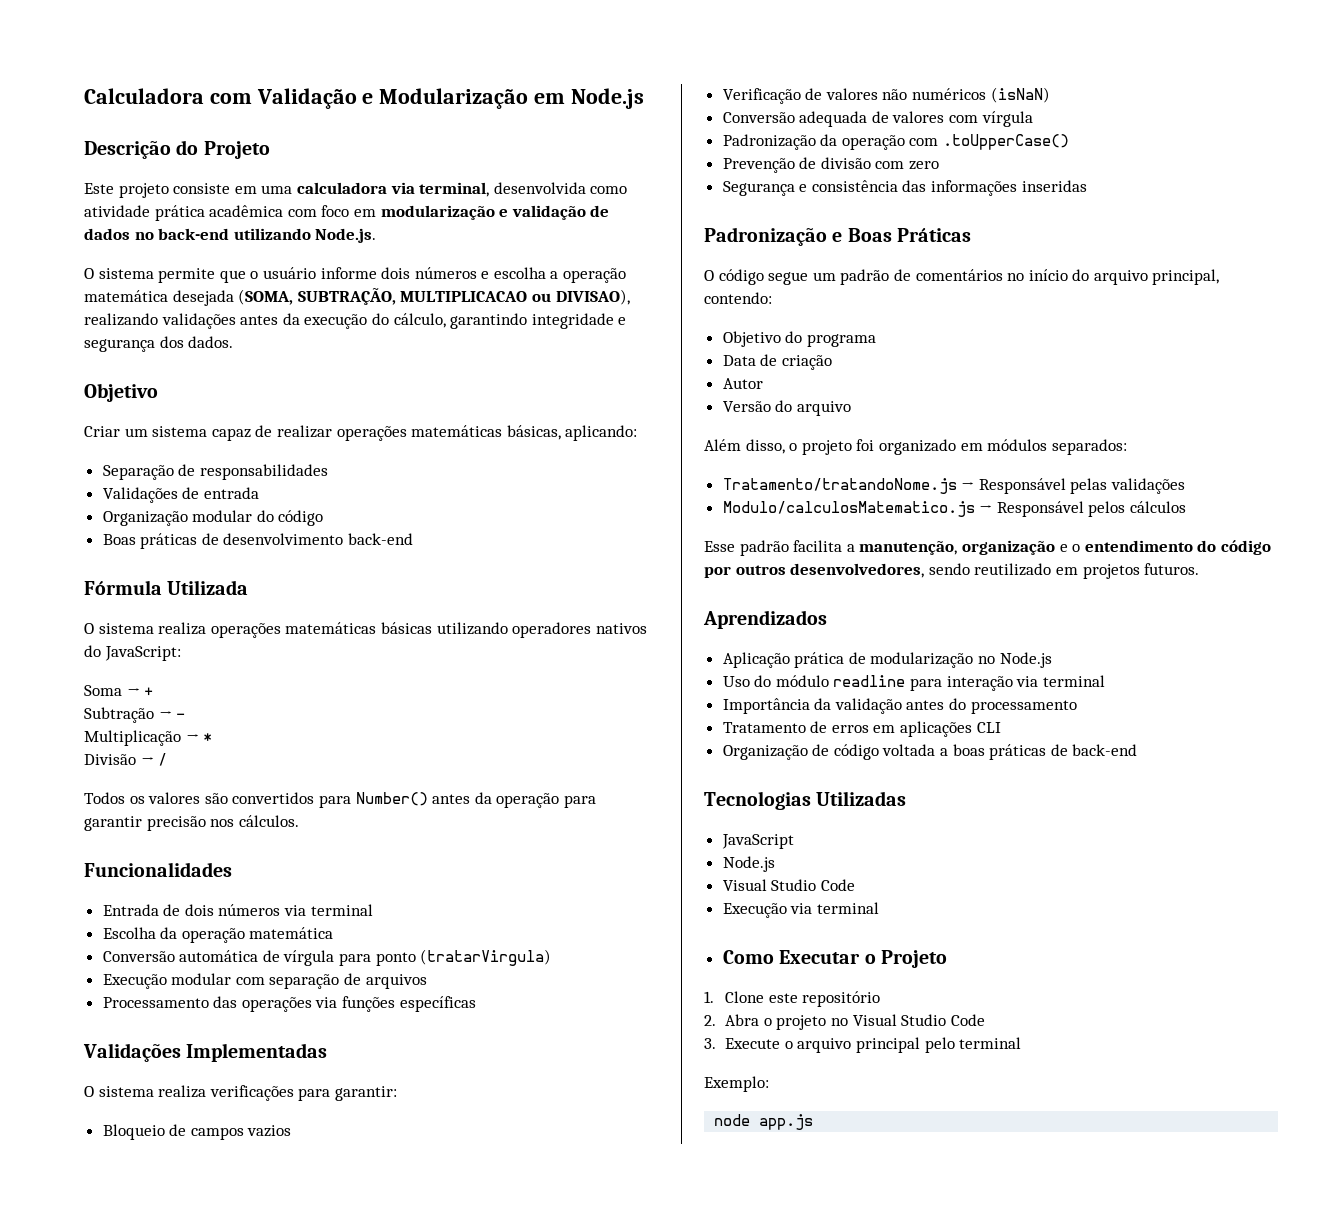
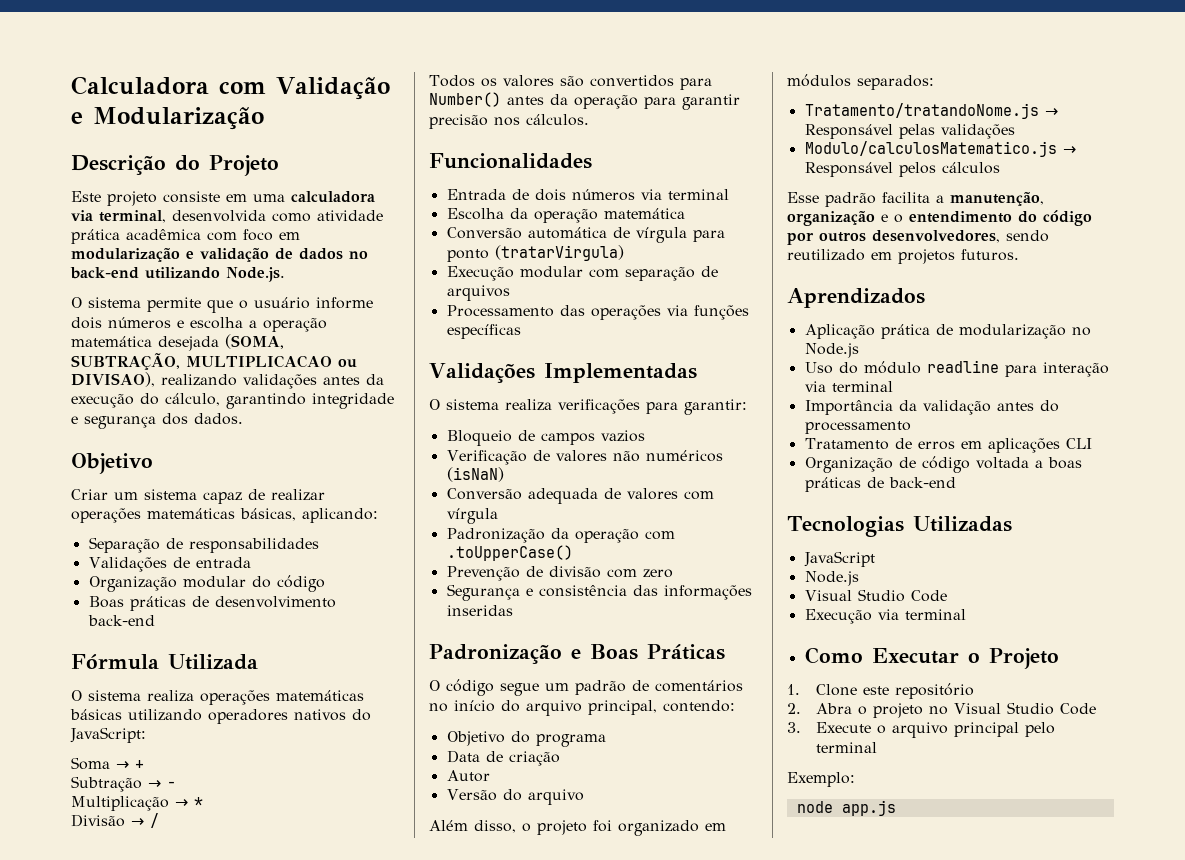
- Calculadora com Validação e Modularização em Node.js
+ Calculadora com Validação e Modularização

